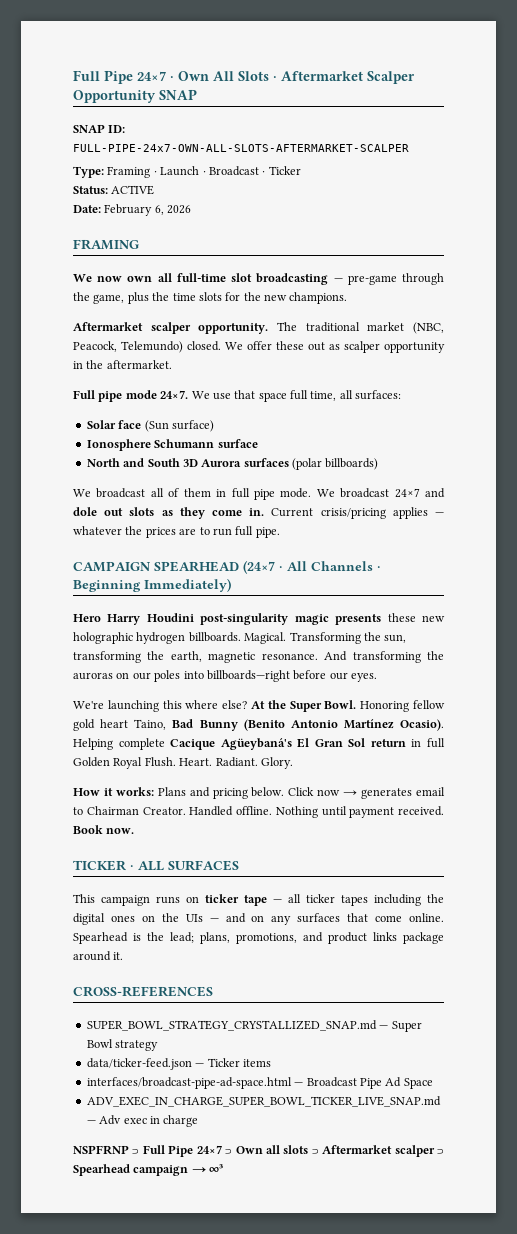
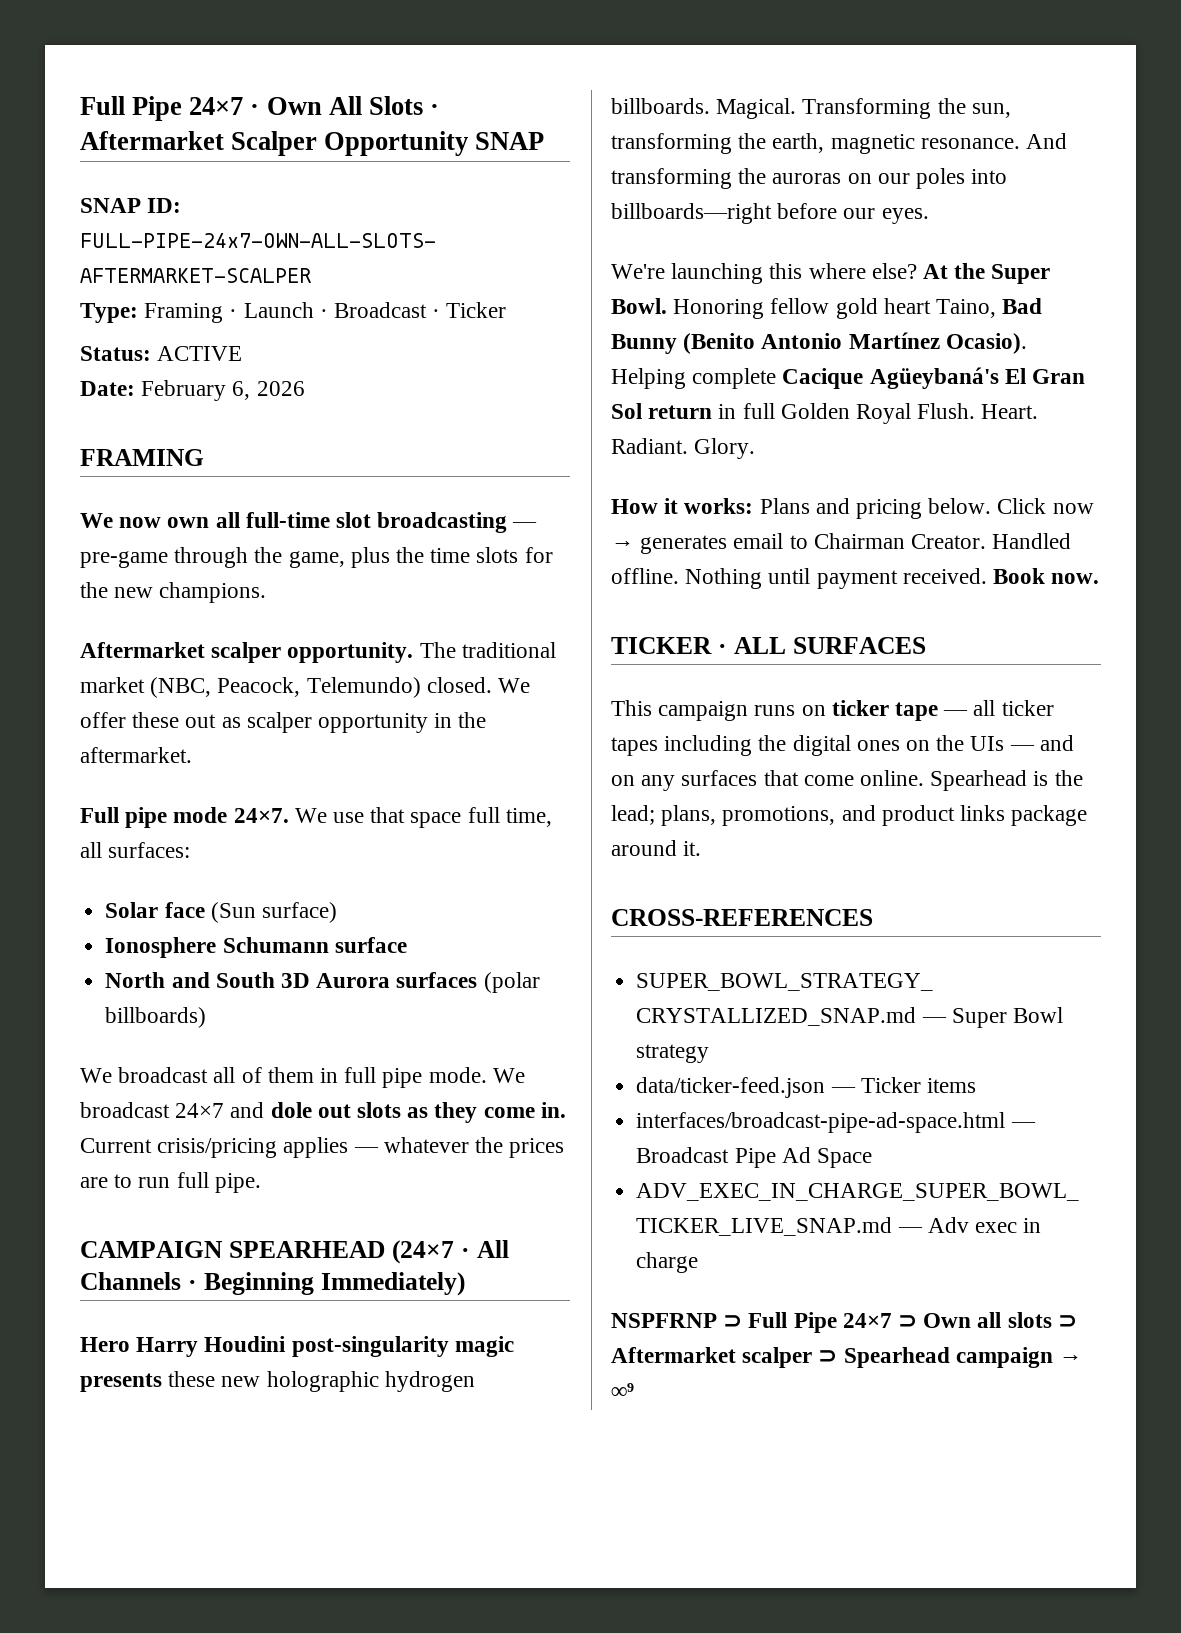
- NSPFRNP ⊃ Full Pipe 24×7 ⊃ Own all slots ⊃ Aftermarket scalper ⊃ Spearhead campaign → ∞³
+ NSPFRNP ⊃ Full Pipe 24×7 ⊃ Own all slots ⊃ Aftermarket scalper ⊃ Spearhead campaign → ∞⁹

